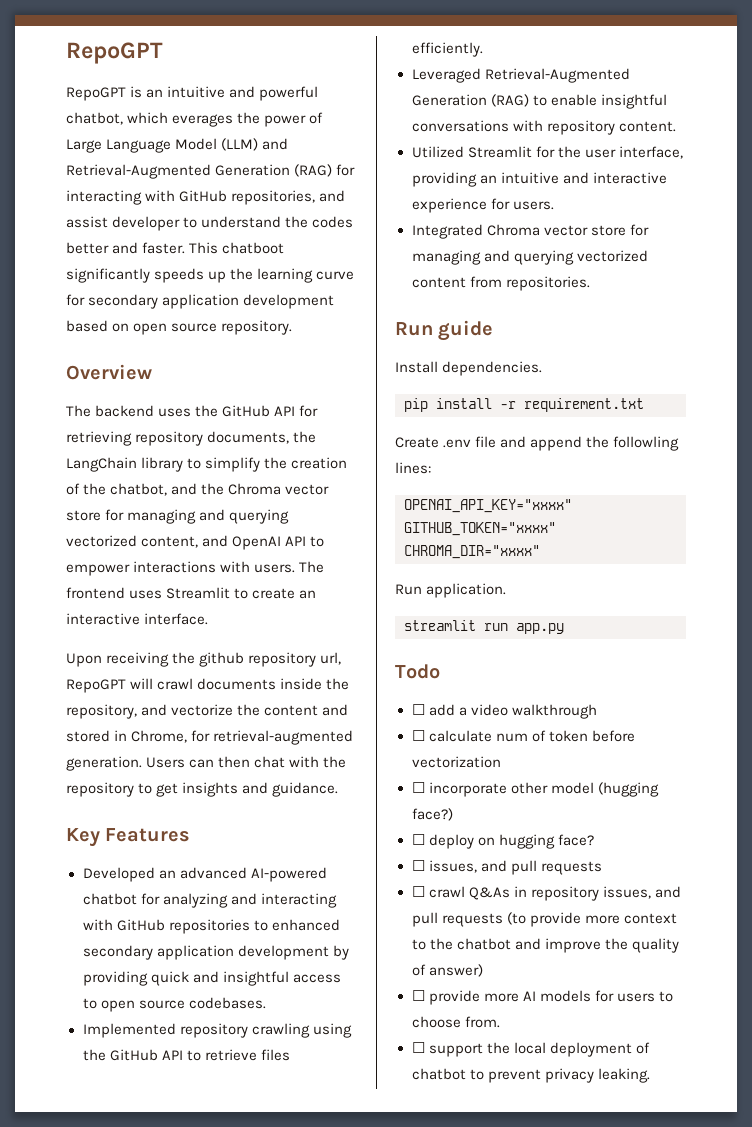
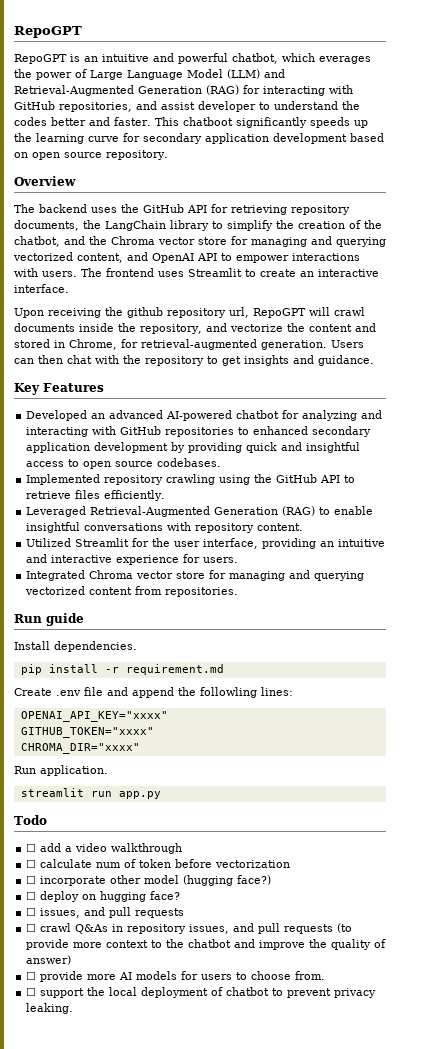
- pip install -r requirement.txt
+ pip install -r requirement.md

